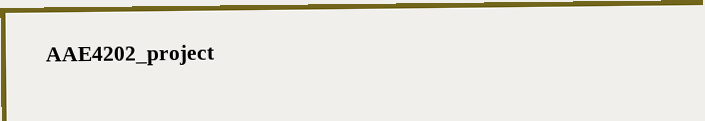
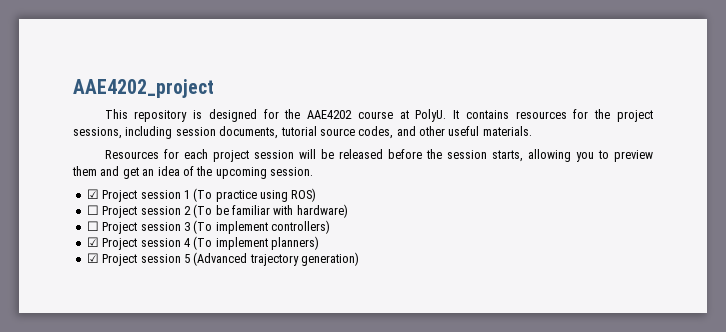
+ This repository is designed for the AAE4202 course at PolyU. It contains resources for the project sessions, including session documents, tutorial source codes, and other useful materials.
+ Resources for each project session will be released before the session starts, allowing you to preview them and get an idea of the upcoming session.
+ ☑ Project session 1 (To practice using ROS)
+ ☐ Project session 2 (To be familiar with hardware)
+ ☐ Project session 3 (To implement controllers)
+ ☑ Project session 4 (To implement planners)
+ ☑ Project session 5 (Advanced trajectory generation)

